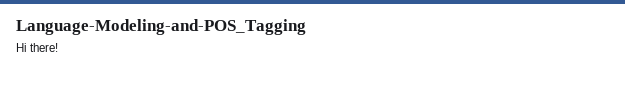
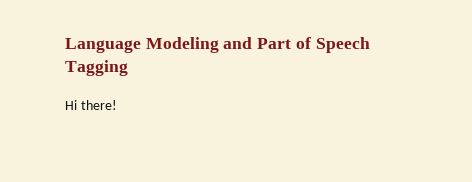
- Language-Modeling-and-POS_Tagging
+ Language Modeling and Part of Speech Tagging

